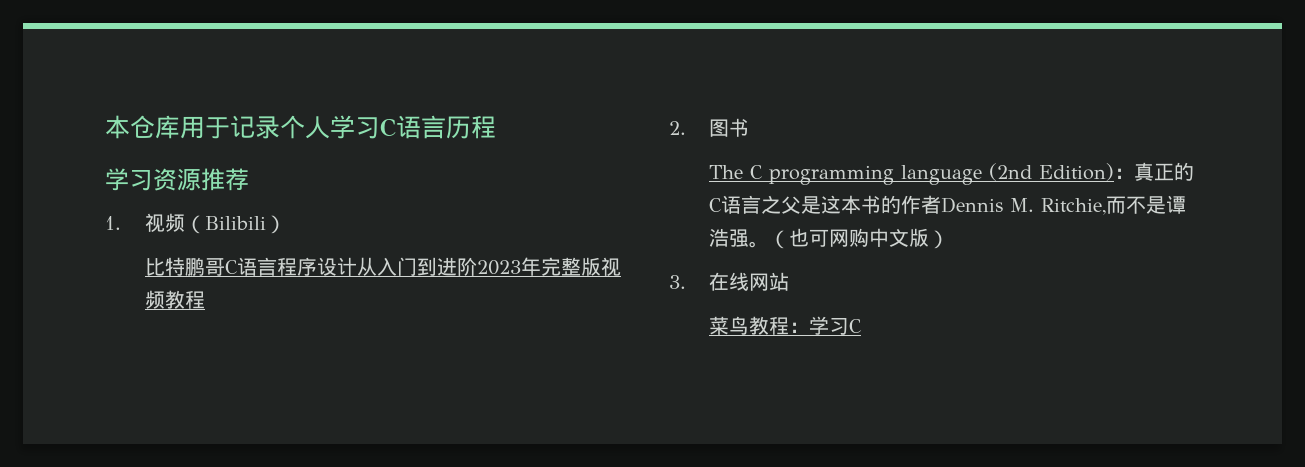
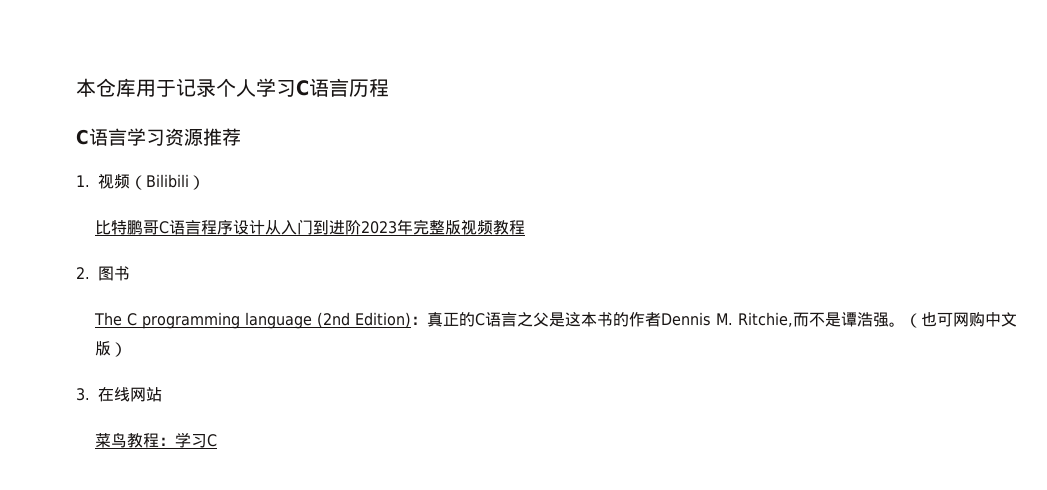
- 学习资源推荐
+ C语言学习资源推荐

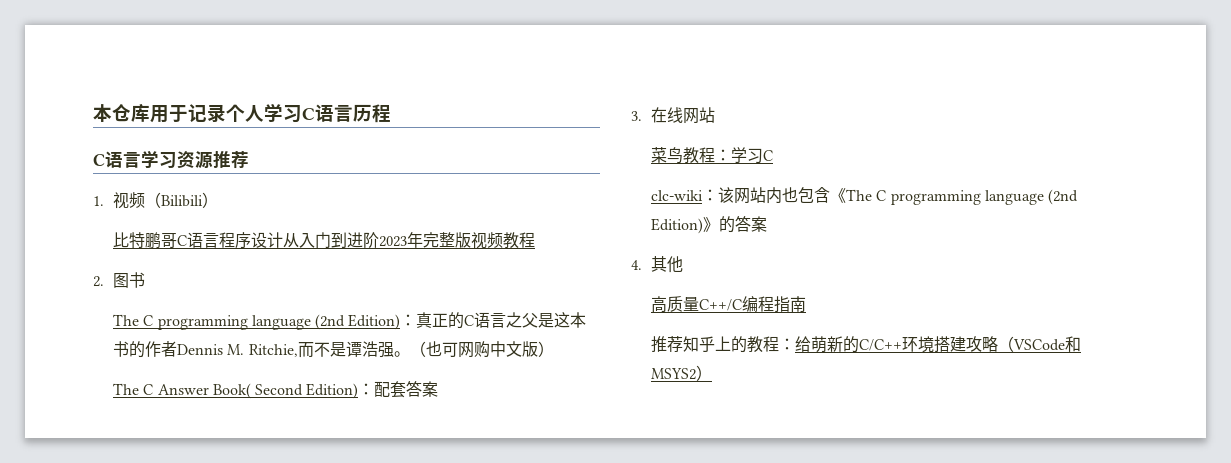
+ The C Answer Book( Second Edition)：配套答案
+ clc-wiki：该网站内也包含《The C programming language (2nd Edition)》的答案
+ 4.其他
+ 高质量C++/C编程指南
+ 推荐知乎上的教程：给萌新的C/C++环境搭建攻略（VSCode和MSYS2）

